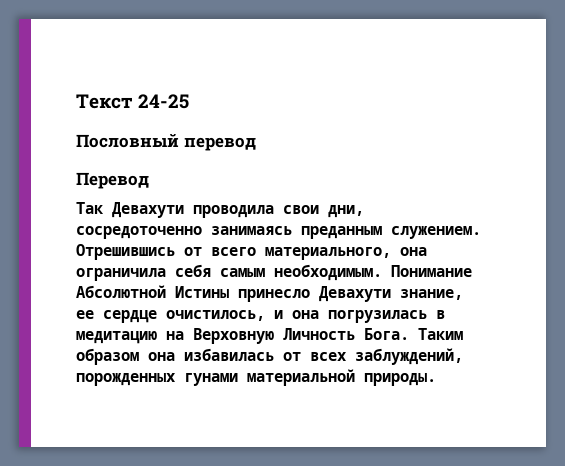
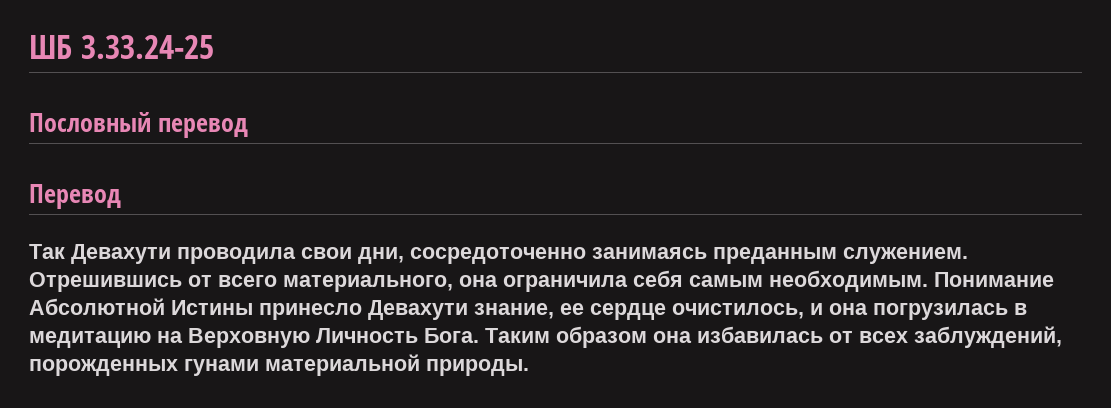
- Текст 24-25
+ ШБ 3.33.24-25

